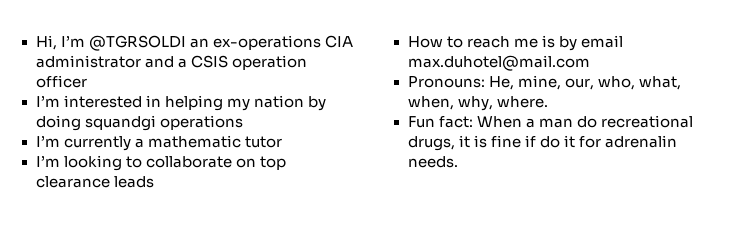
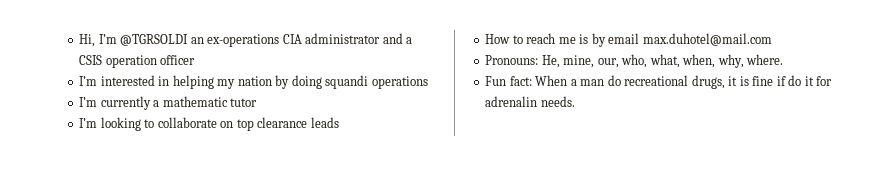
- I’m interested in helping my nation by doing squandgi operations
+ I’m interested in helping my nation by doing squandi operations

